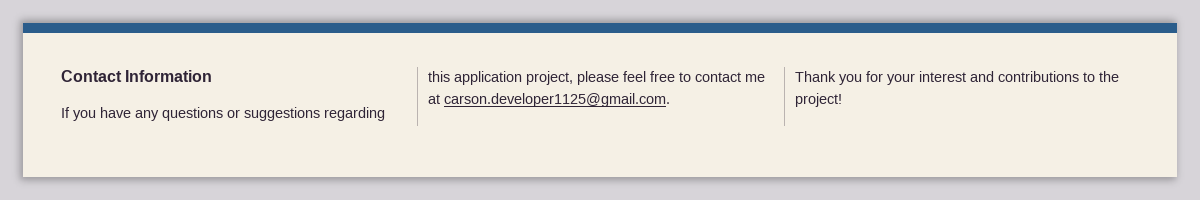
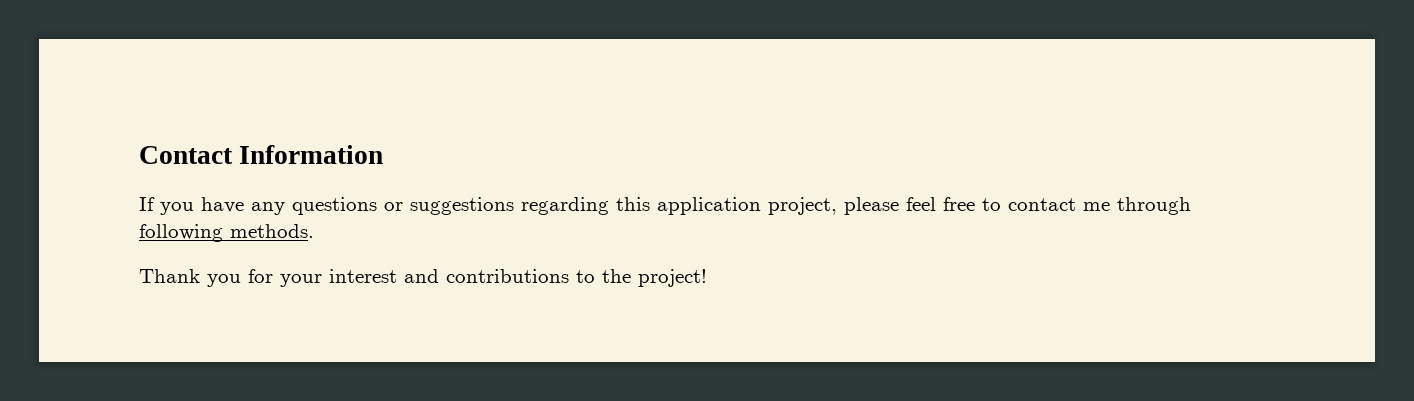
- If you have any questions or suggestions regarding this application project, please feel free to contact me at carson.developer1125@gmail.com.
+ If you have any questions or suggestions regarding this application project, please feel free to contact me through following methods.

